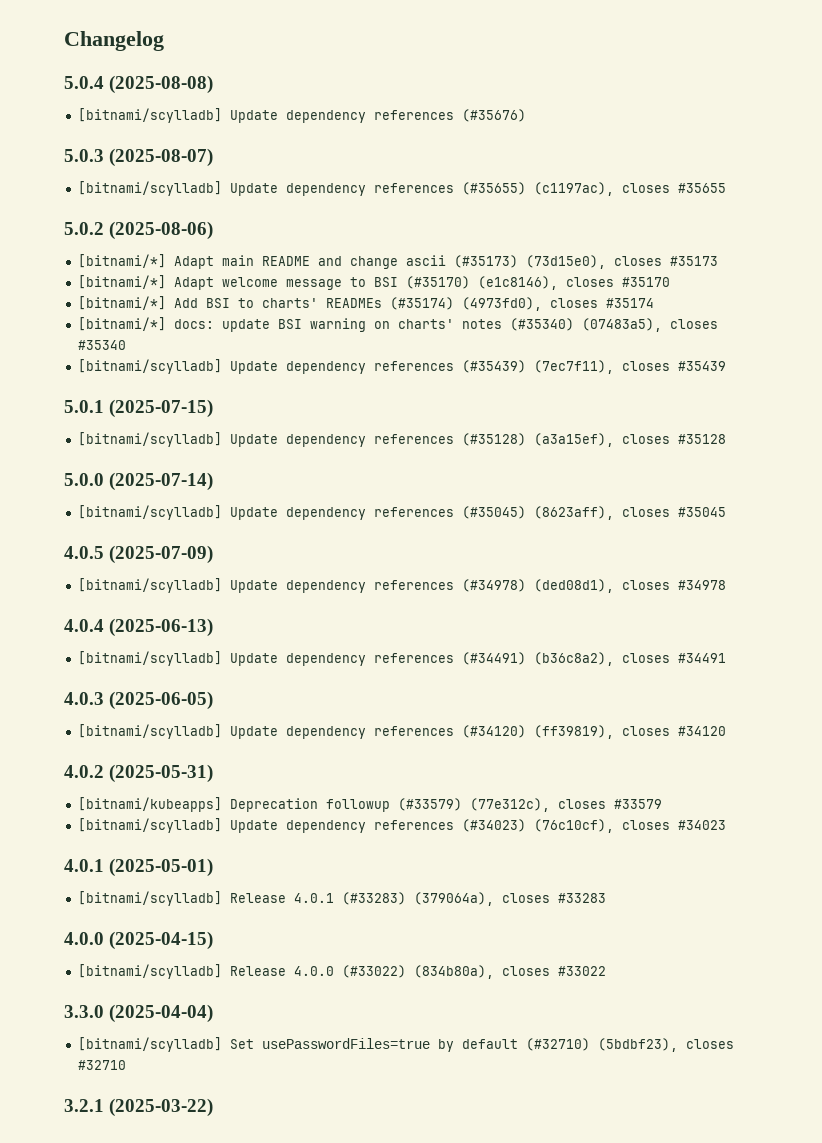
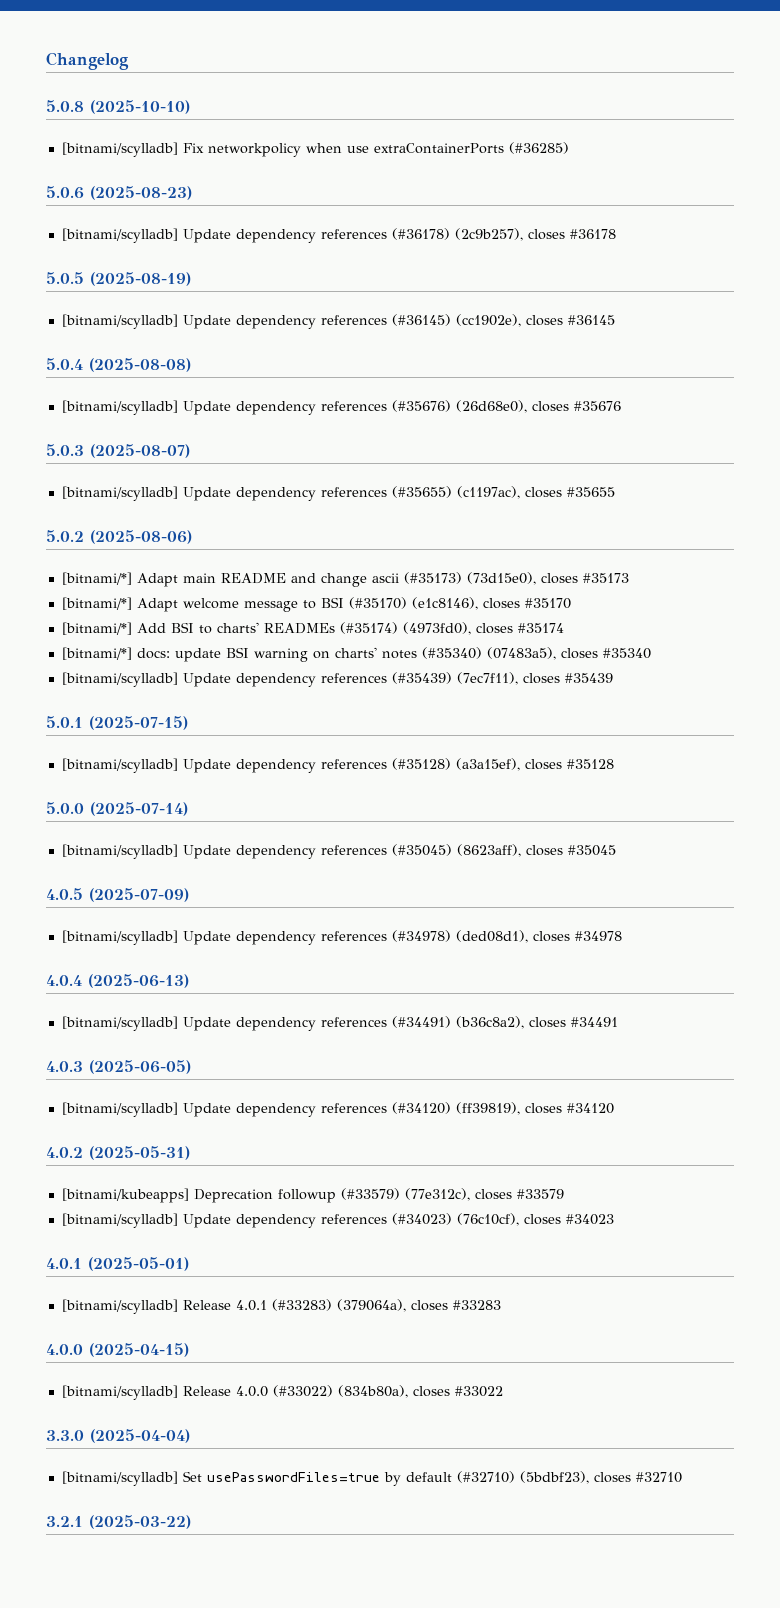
+ 5.0.8 (2025-10-10)
+ [bitnami/scylladb] Fix networkpolicy when use extraContainerPorts (#36285)
+ 5.0.6 (2025-08-23)
+ [bitnami/scylladb] Update dependency references (#36178) (2c9b257), closes #36178
+ 5.0.5 (2025-08-19)
+ [bitnami/scylladb] Update dependency references (#36145) (cc1902e), closes #36145
- [bitnami/scylladb] Update dependency references (#35676)
+ [bitnami/scylladb] Update dependency references (#35676) (26d68e0), closes #35676

